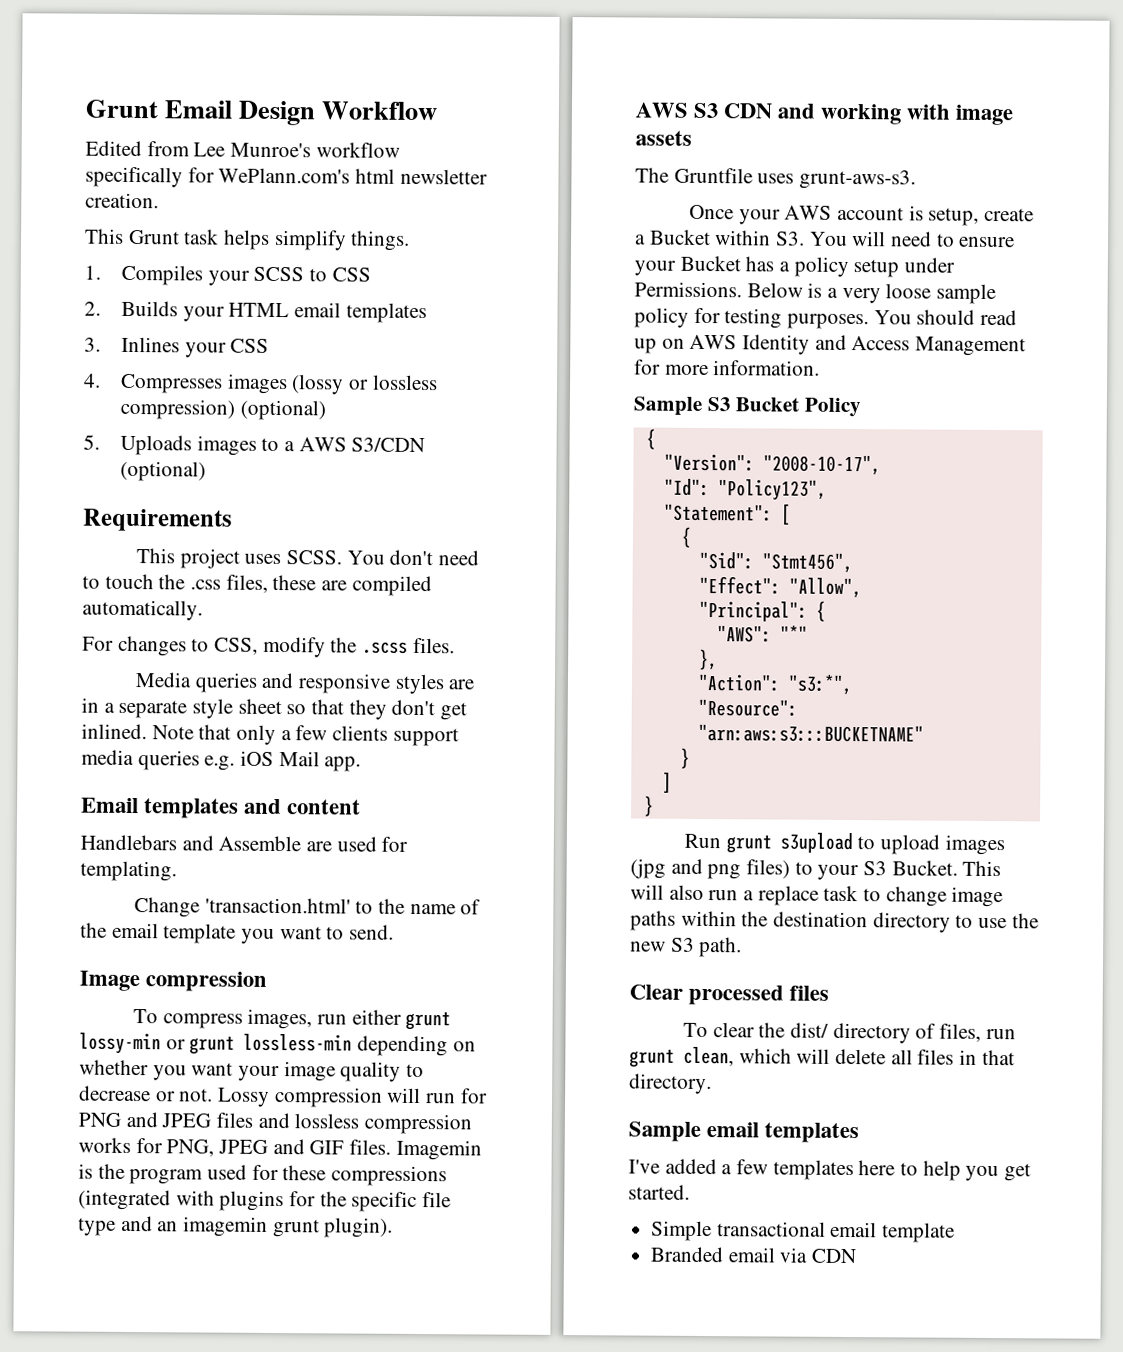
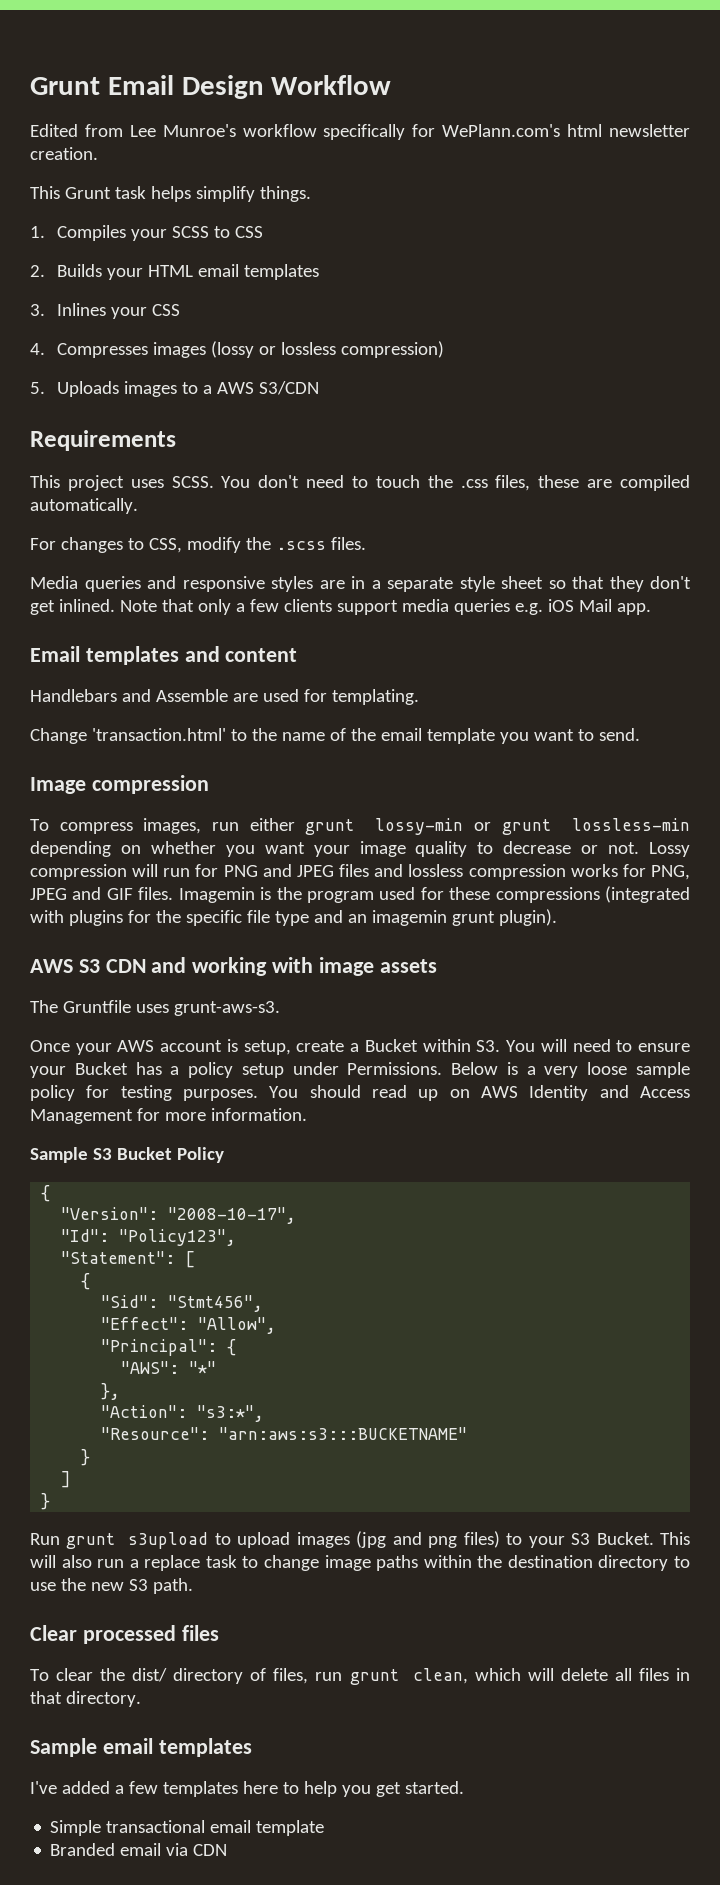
- 4. Compresses images (lossy or lossless compression) (optional)
+ 4. Compresses images (lossy or lossless compression)
- 5. Uploads images to a AWS S3/CDN (optional)
+ 5. Uploads images to a AWS S3/CDN

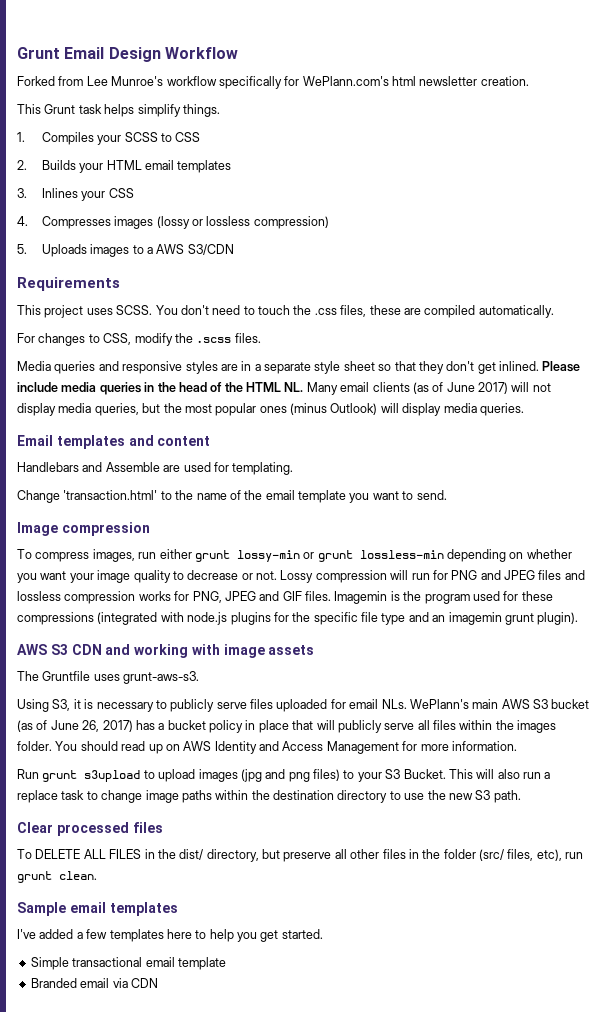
- Edited from Lee Munroe's workflow specifically for WePlann.com's html newsletter creation.
+ Forked from Lee Munroe's workflow specifically for WePlann.com's html newsletter creation.
- Note that only a few clients support media queries e.g. iOS Mail app.
+ Please include media queries in the head of the HTML NL. Many email clients (as of June 2017) will not display media queries, but the most popular ones (minus Outlook) will display media queries.
- Imagemin is the program used for these compressions (integrated with plugins for the specific file type and an imagemin grunt plugin).
+ Imagemin is the program used for these compressions (integrated with node.js plugins for the specific file type and an imagemin grunt plugin).
- Once your AWS account is setup, create a Bucket within S3. You will need to ensure your Bucket has a policy setup under Permissions. Below is a very loose sample policy for testing purposes.
+ Using S3, it is necessary to publicly serve files uploaded for email NLs. WePlann's main AWS S3 bucket (as of June 26, 2017) has a bucket policy in place that will publicly serve all files within the images folder.
- Sample S3 Bucket Policy
- {
- "Version": "2008-10-17",
- "Id": "Policy123",
- "Statement": [
- {
- "Sid": "Stmt456",
- "Effect": "Allow",
- "Principal": {
- "AWS": "*"
- },
- "Action": "s3:*",
- "Resource": "arn:aws:s3:::BUCKETNAME"
- }
- ]
- }
- To clear the dist/ directory of files, run grunt clean, which will delete all files in that directory.
+ To DELETE ALL FILES in the dist/ directory, but preserve all other files in the folder (src/ files, etc), run grunt clean.

